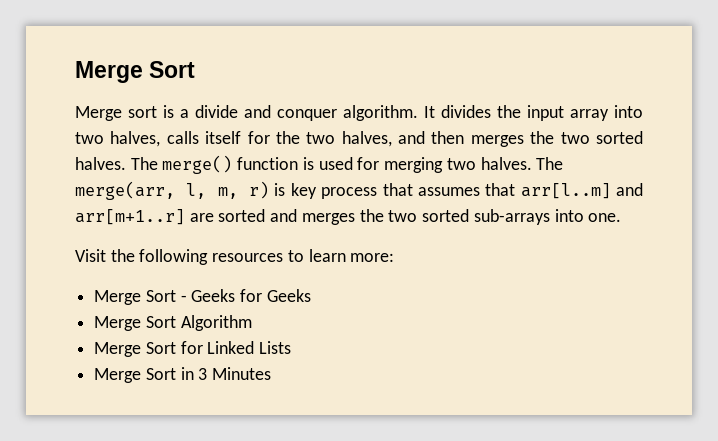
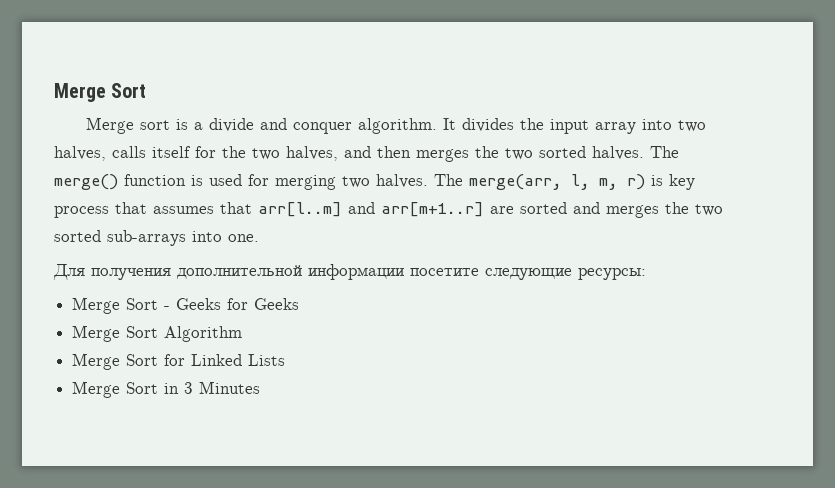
- Visit the following resources to learn more:
+ Для получения дополнительной информации посетите следующие ресурсы:

